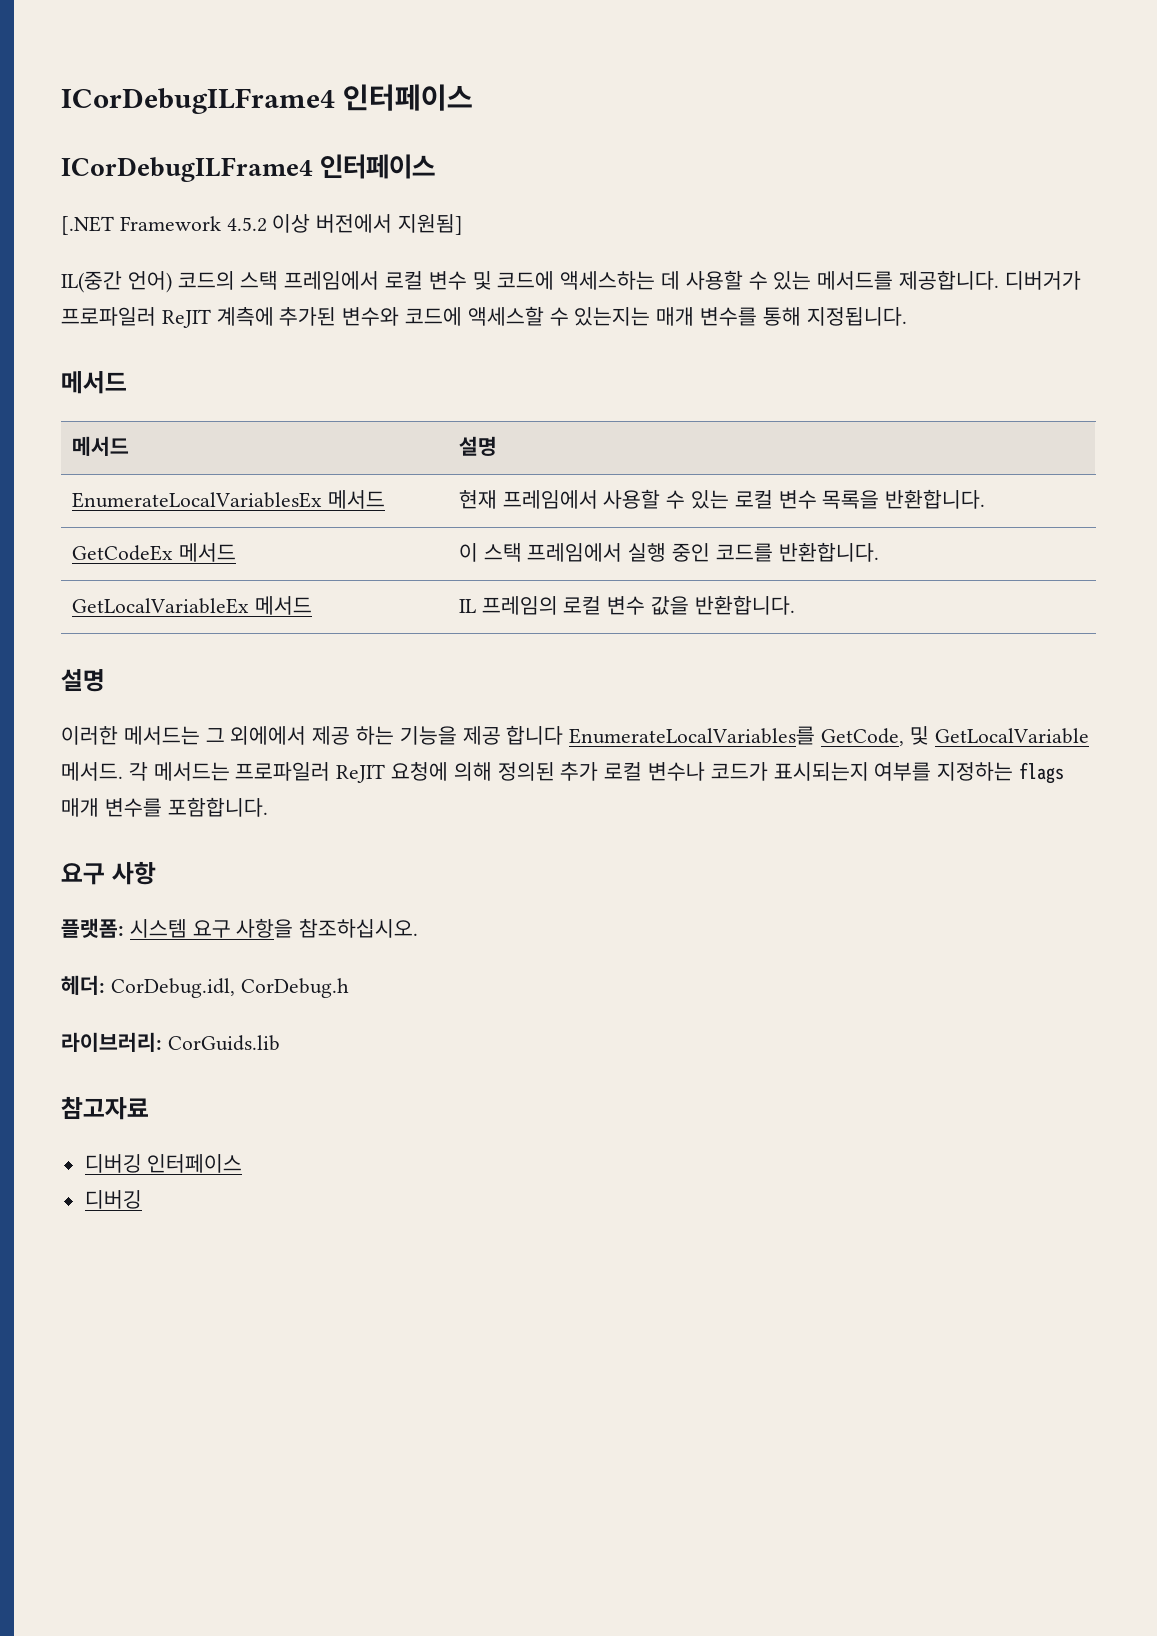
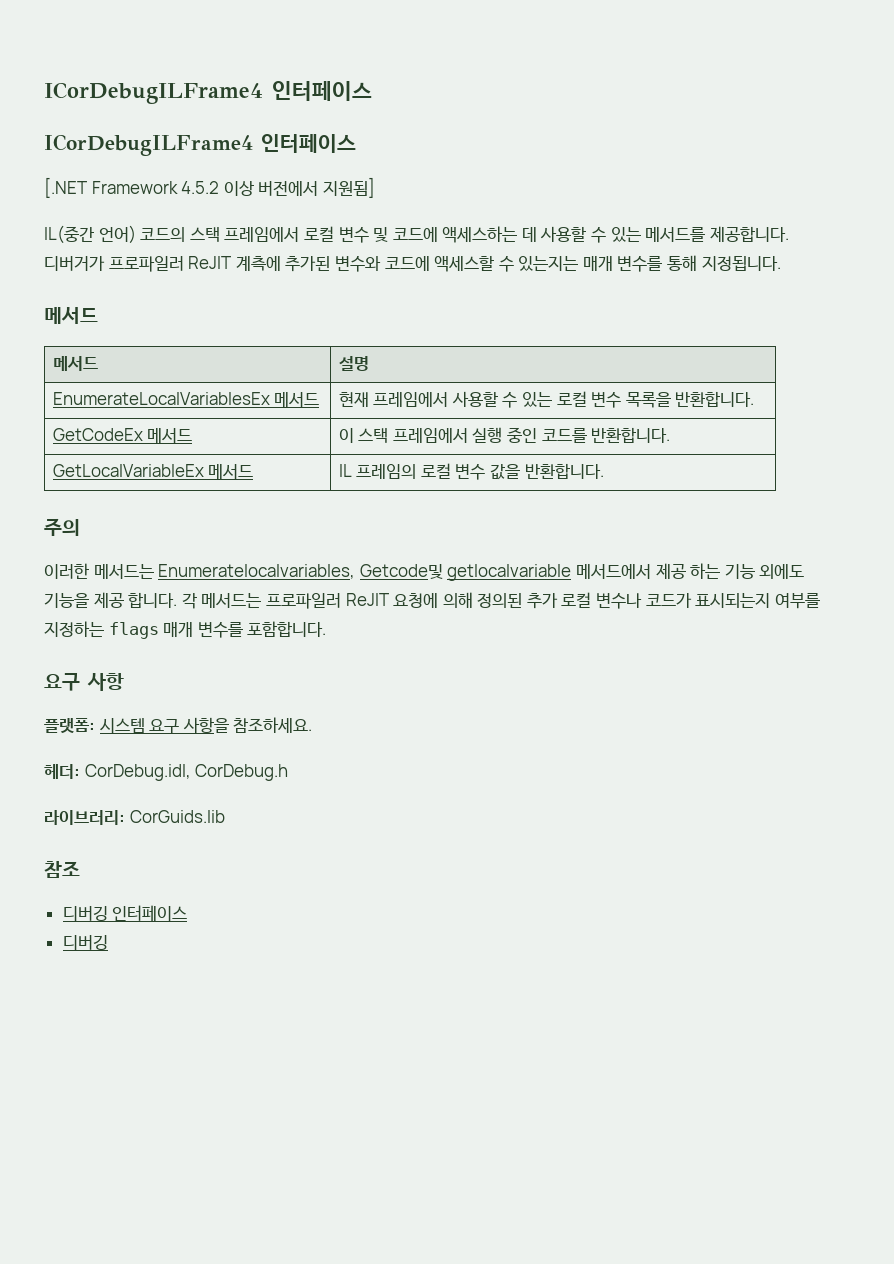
  GetLocalVariableEx 메서드 | IL 프레임의 로컬 변수 값을 반환합니다.
- 설명
+ 주의
- 이러한 메서드는 그 외에에서 제공 하는 기능을 제공 합니다 EnumerateLocalVariables를 GetCode, 및 GetLocalVariable 메서드.
+ 이러한 메서드는 Enumeratelocalvariables, Getcode및 getlocalvariable 메서드에서 제공 하는 기능 외에도 기능을 제공 합니다.
- 플랫폼: 시스템 요구 사항을 참조하십시오.
+ 플랫폼: 시스템 요구 사항을 참조하세요.
- 참고자료
+ 참조

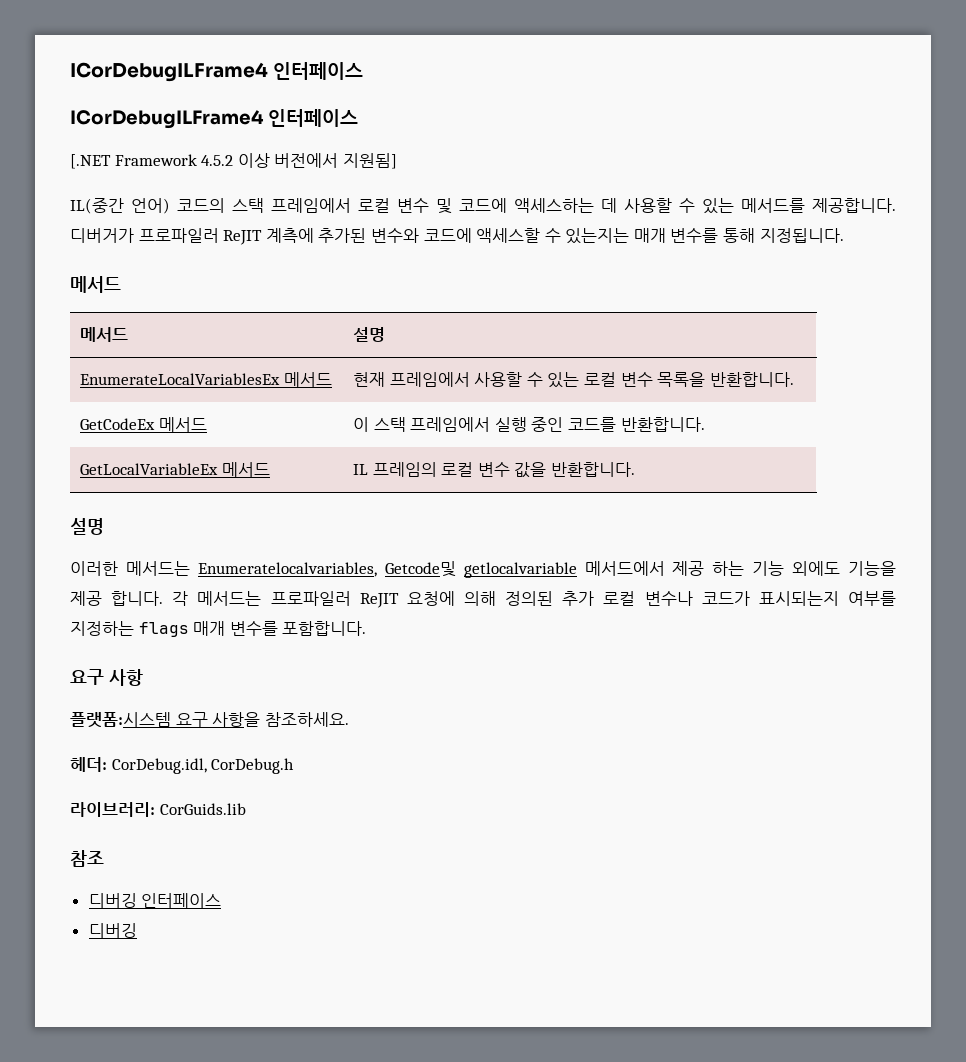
  GetLocalVariableEx 메서드 | IL 프레임의 로컬 변수 값을 반환합니다.
- 주의
+ 설명
- 플랫폼: 시스템 요구 사항을 참조하세요.
+ 플랫폼:시스템 요구 사항을 참조하세요.

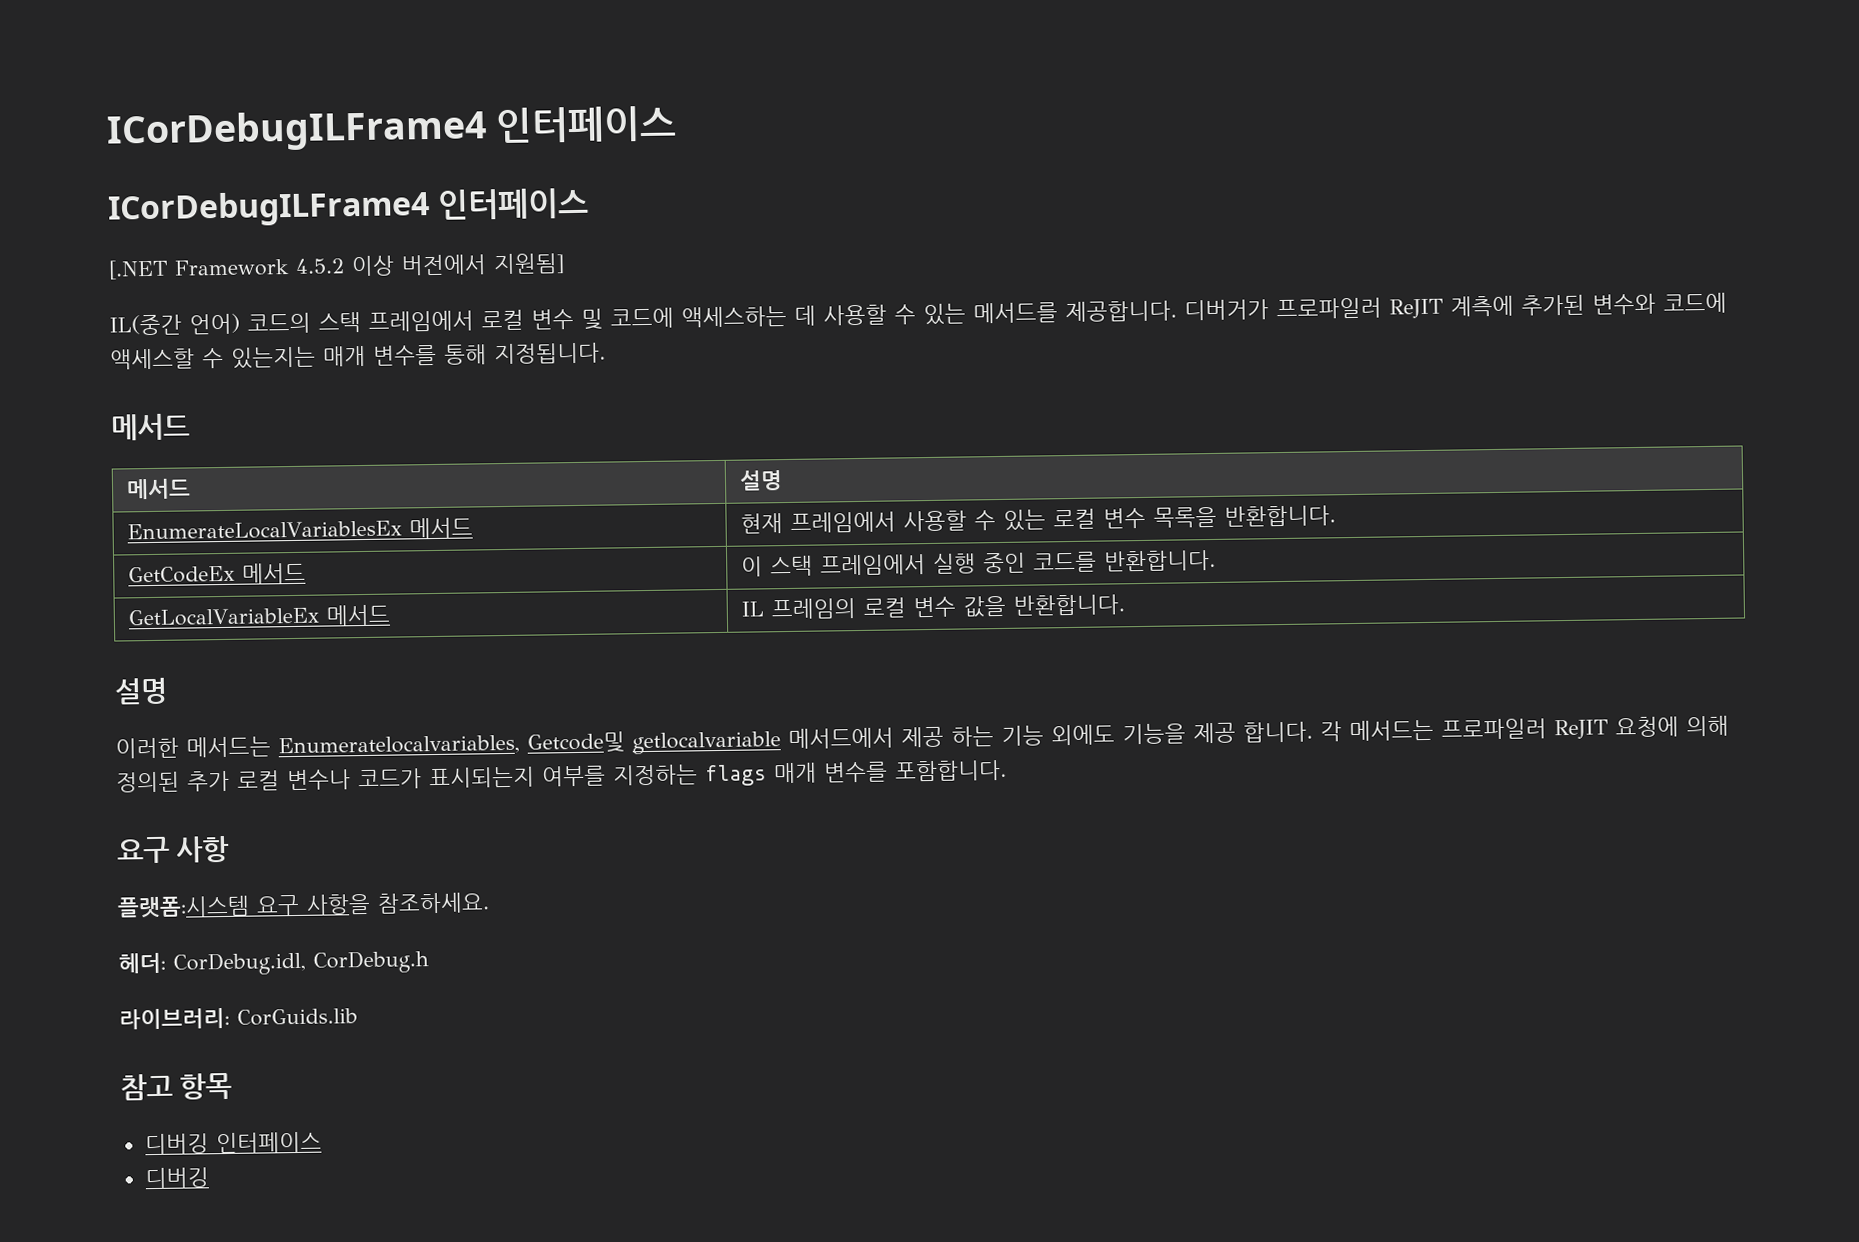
- 참조
+ 참고 항목

